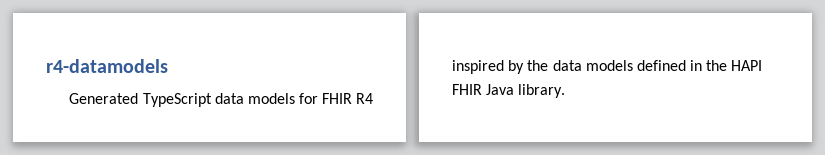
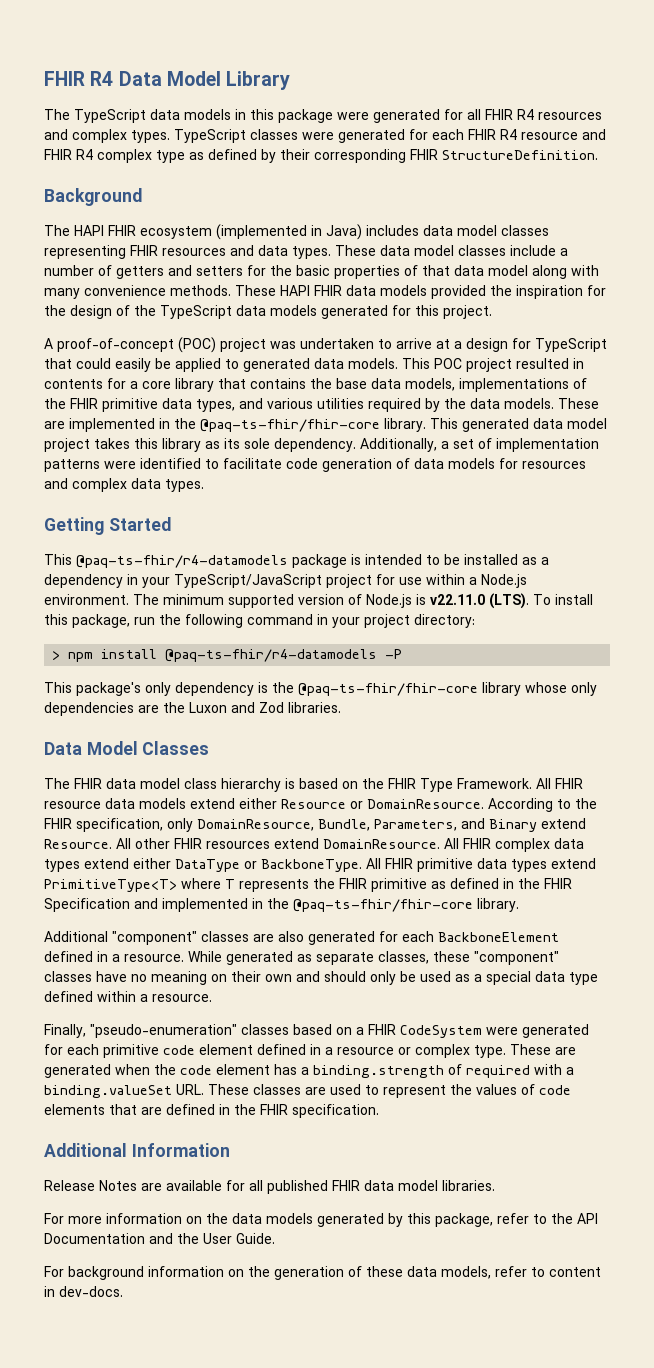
- r4-datamodels
- Generated TypeScript data models for FHIR R4 inspired by the data models defined in the HAPI FHIR Java library.
+ FHIR R4 Data Model Library
+ The TypeScript data models in this package were generated for all FHIR R4 resources and complex types. TypeScript classes were generated for each FHIR R4 resource and FHIR R4 complex type as defined by their corresponding FHIR StructureDefinition.
+ Background
+ The HAPI FHIR ecosystem (implemented in Java) includes data model classes representing FHIR resources and data types. These data model classes include a number of getters and setters for the basic properties of that data model along with many convenience methods. These HAPI FHIR data models provided the inspiration for the design of the TypeScript data models generated for this project.
+ A proof-of-concept (POC) project was undertaken to arrive at a design for TypeScript that could easily be applied to generated data models. This POC project resulted in contents for a core library that contains the base data models, implementations of the FHIR primitive data types, and various utilities required by the data models. These are implemented in the @paq-ts-fhir/fhir-core library. This generated data model project takes this library as its sole dependency. Additionally, a set of implementation patterns were identified to facilitate code generation of data models for resources and complex data types.
+ Getting Started
+ This @paq-ts-fhir/r4-datamodels package is intended to be installed as a dependency in your TypeScript/JavaScript project for use within a Node.js environment. The minimum supported version of Node.js is v22.11.0 (LTS). To install this package, run the following command in your project directory:
+ > npm install @paq-ts-fhir/r4-datamodels -P
+ This package's only dependency is the @paq-ts-fhir/fhir-core library whose only dependencies are the Luxon and Zod libraries.
+ Data Model Classes
+ The FHIR data model class hierarchy is based on the FHIR Type Framework. All FHIR resource data models extend either Resource or DomainResource. According to the FHIR specification, only DomainResource, Bundle, Parameters, and Binary extend Resource. All other FHIR resources extend DomainResource. All FHIR complex data types extend either DataType or BackboneType. All FHIR primitive data types extend PrimitiveType<T> where T represents the FHIR primitive as defined in the FHIR Specification and implemented in the @paq-ts-fhir/fhir-core library.
+ Additional "component" classes are also generated for each BackboneElement defined in a resource. While generated as separate classes, these "component" classes have no meaning on their own and should only be used as a special data type defined within a resource.
+ Finally, "pseudo-enumeration" classes based on a FHIR CodeSystem were generated for each primitive code element defined in a resource or complex type. These are generated when the code element has a binding.strength of required with a binding.valueSet URL. These classes are used to represent the values of code elements that are defined in the FHIR specification.
+ Additional Information
+ Release Notes are available for all published FHIR data model libraries.
+ For more information on the data models generated by this package, refer to the API Documentation and the User Guide.
+ For background information on the generation of these data models, refer to content in dev-docs.

